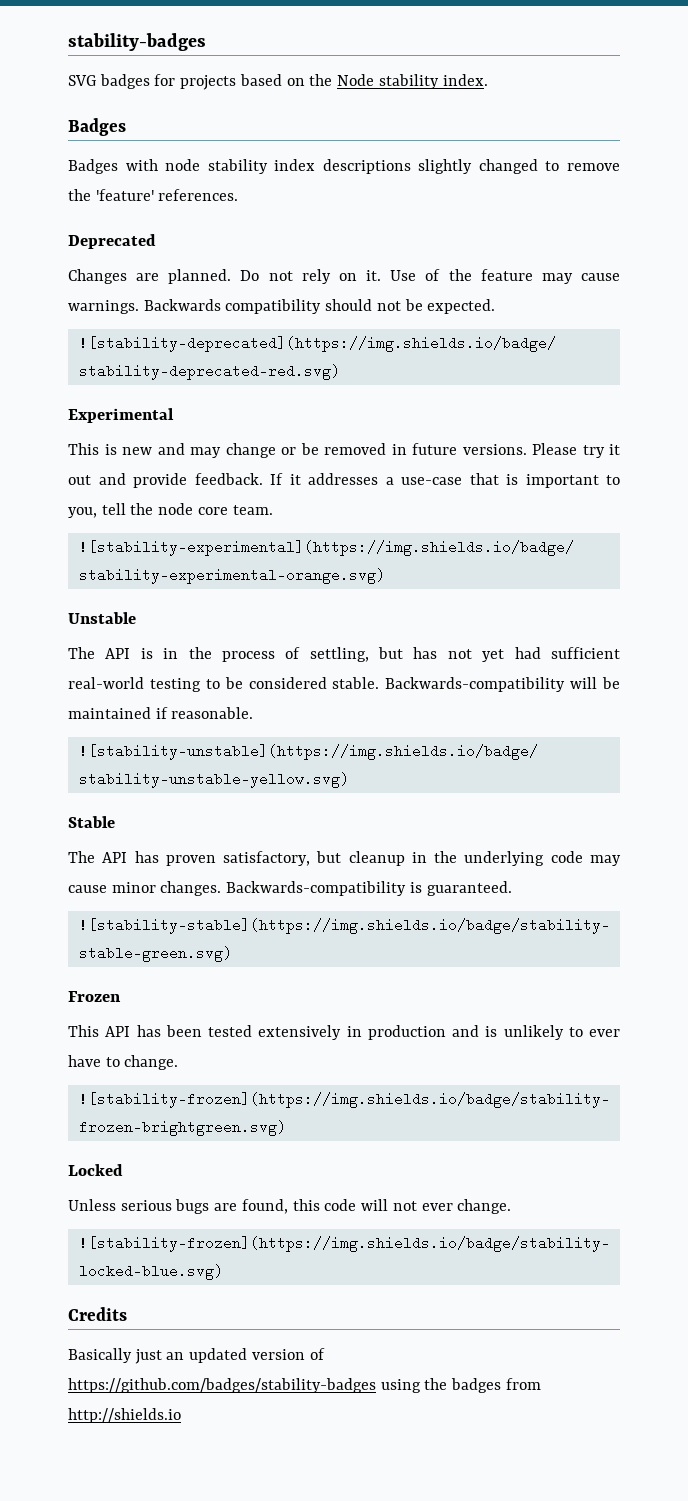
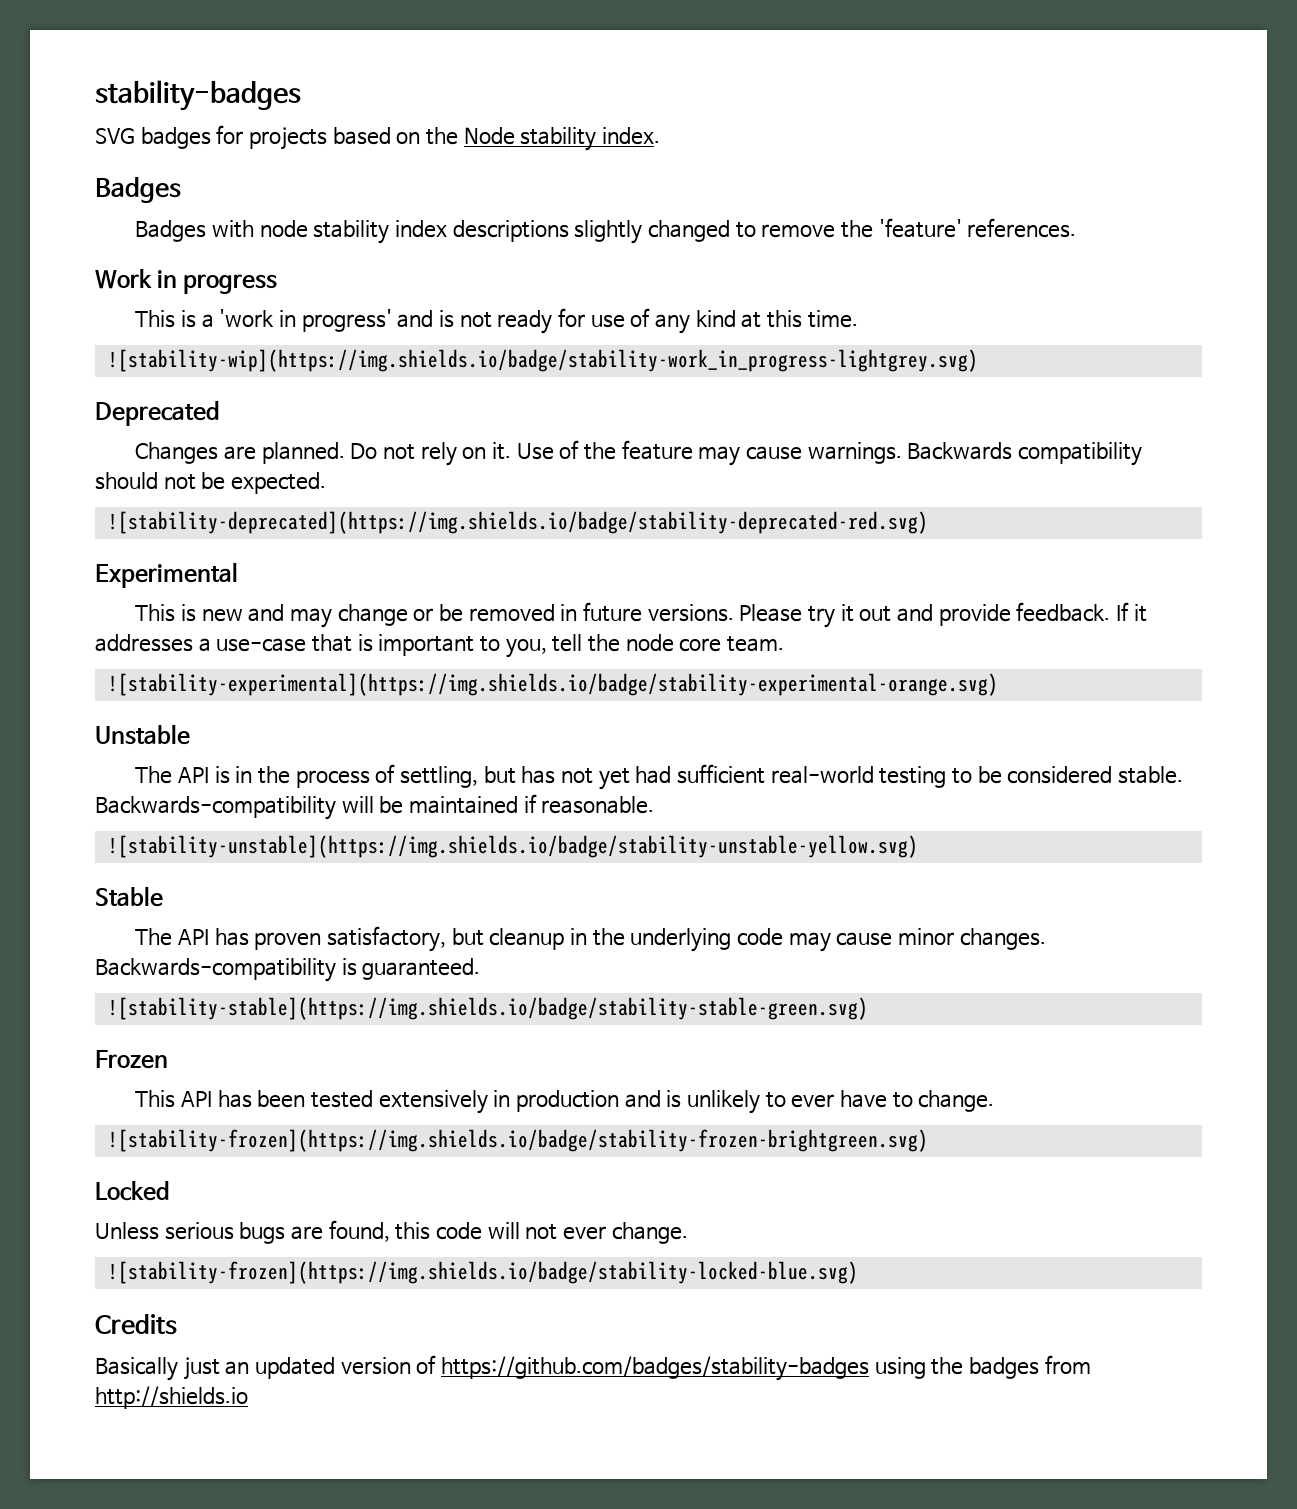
+ Work in progress
+ This is a 'work in progress' and is not ready for use of any kind at this time.
+ ![stability-wip](https://img.shields.io/badge/stability-work_in_progress-lightgrey.svg)

